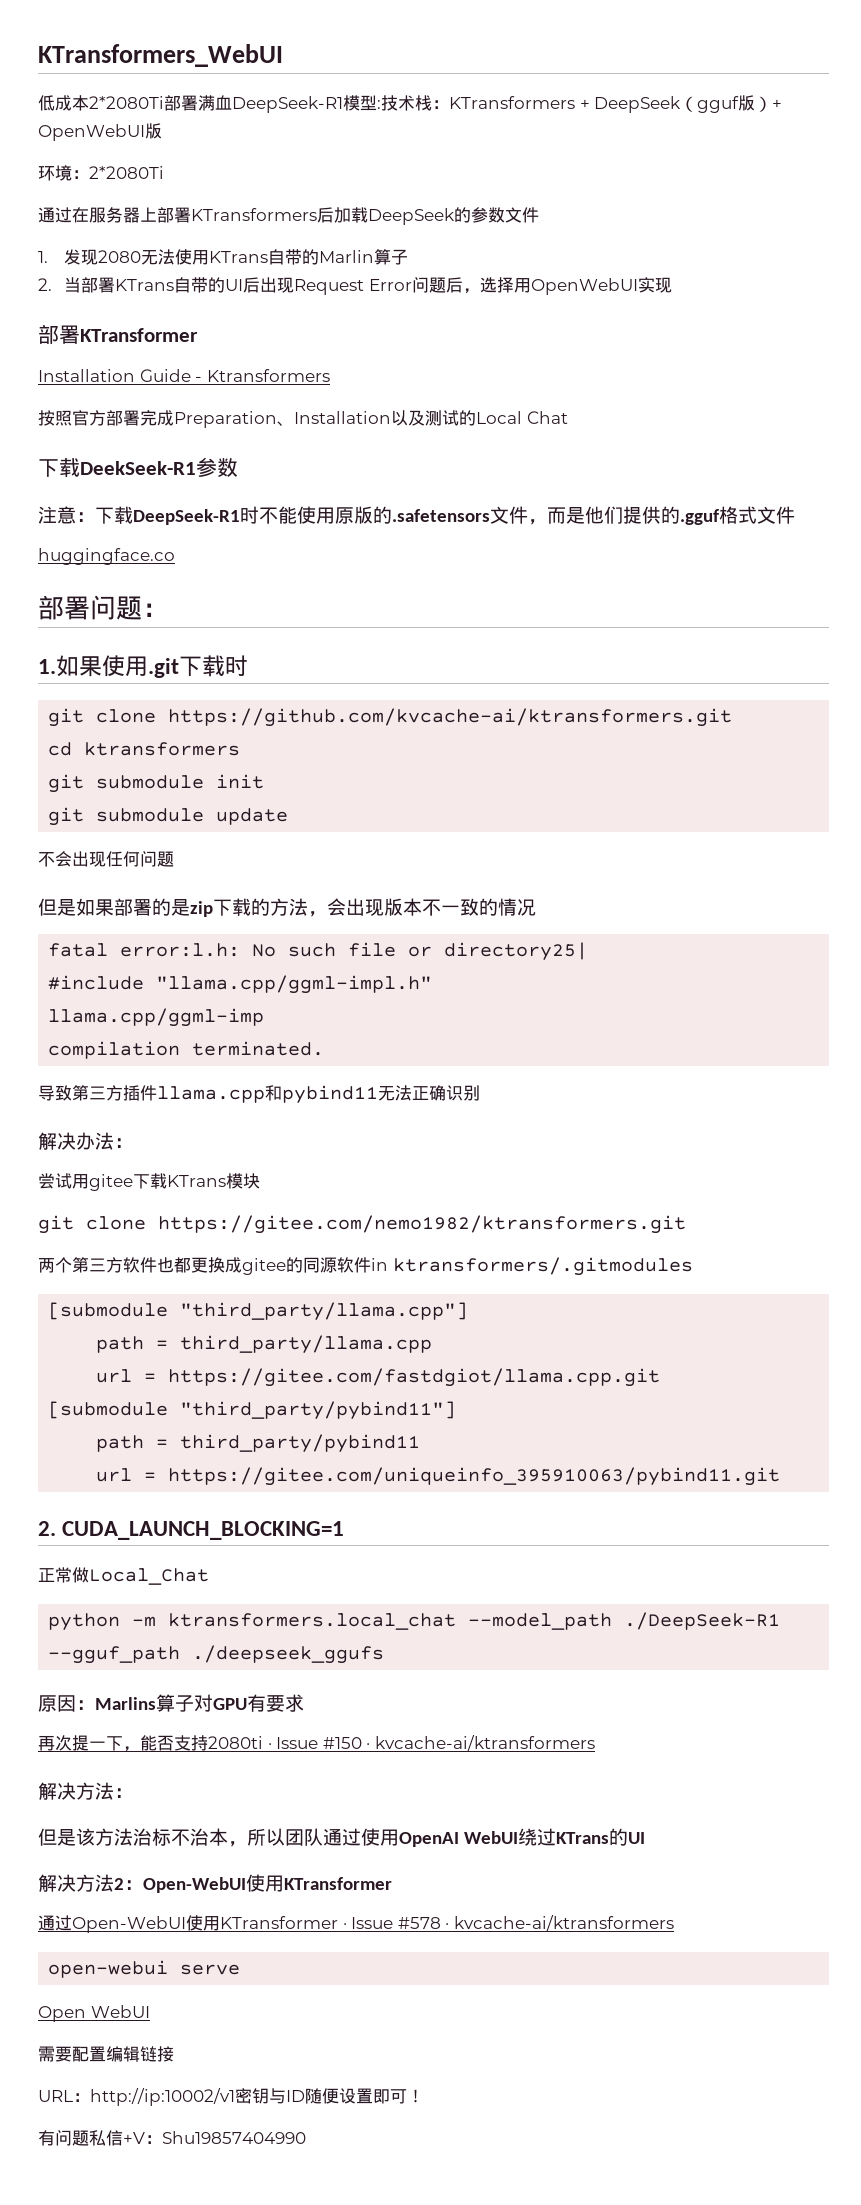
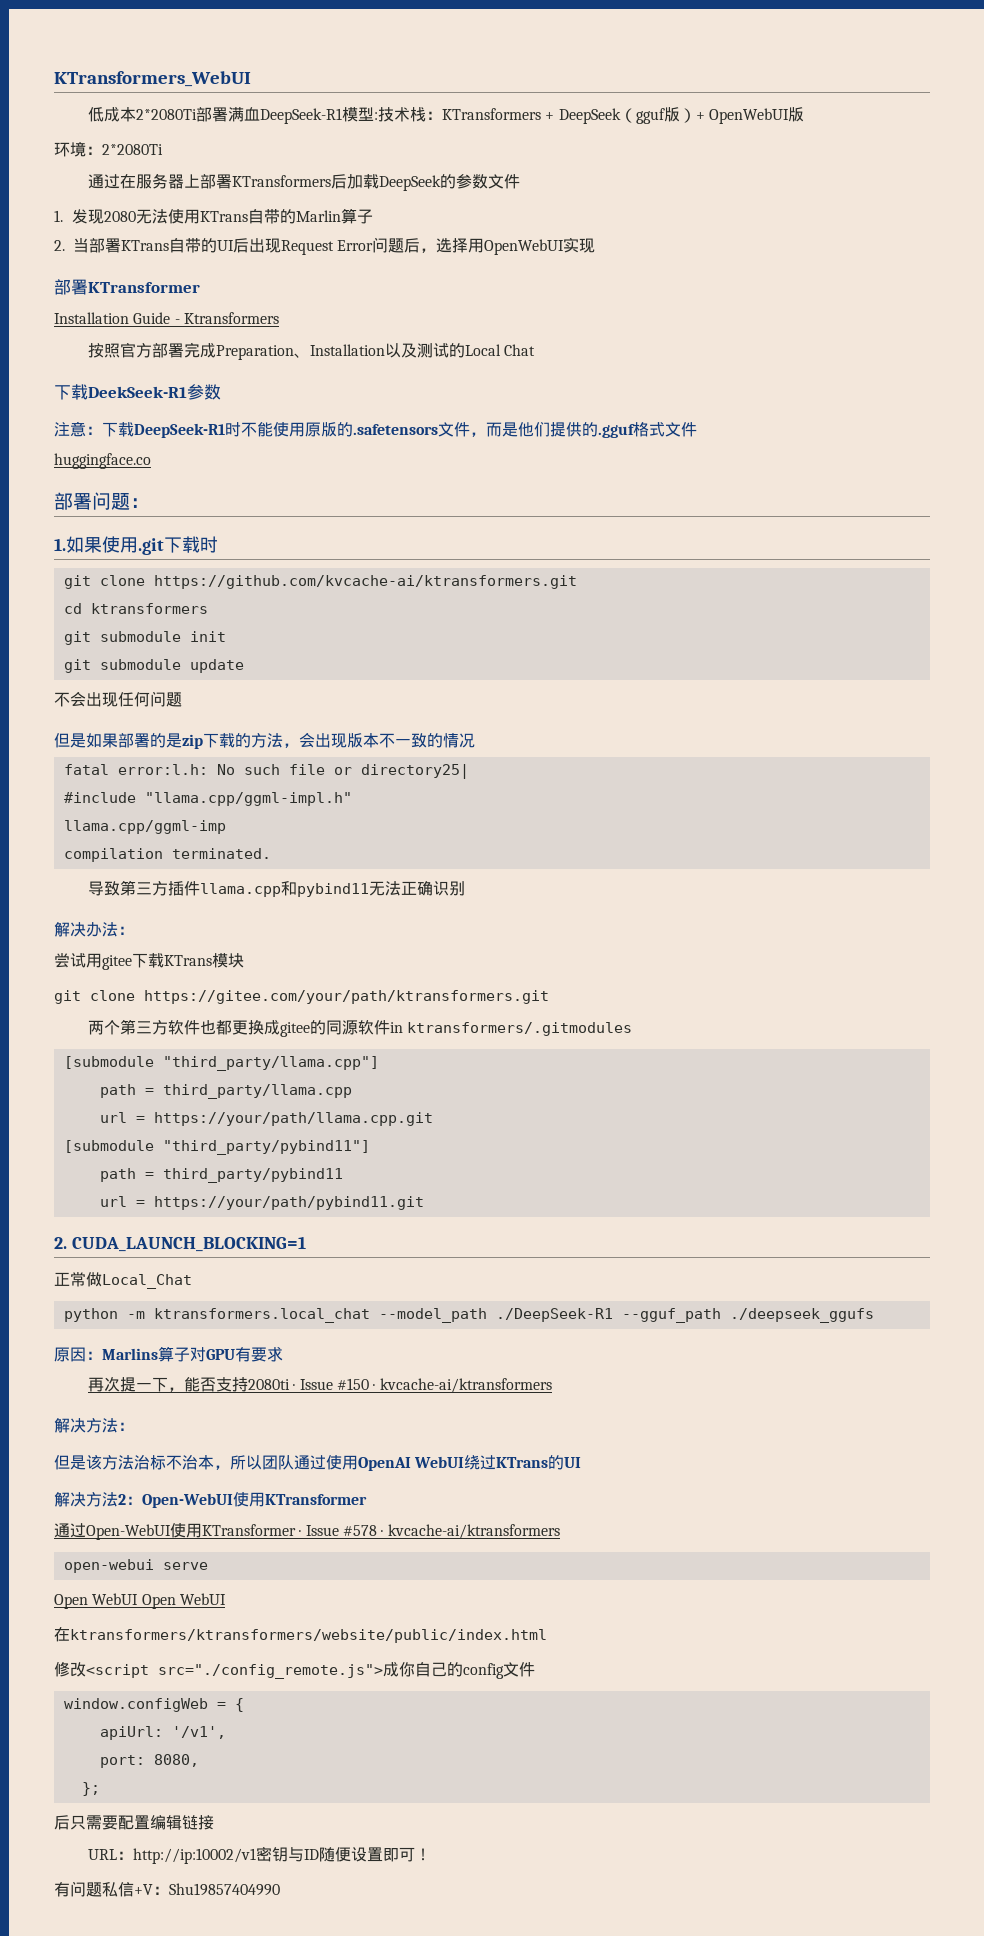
- git clone https://gitee.com/nemo1982/ktransformers.git
+ git clone https://gitee.com/your/path/ktransformers.git
- url = https://gitee.com/fastdgiot/llama.cpp.git
+ url = https://your/path/llama.cpp.git
- url = https://gitee.com/uniqueinfo_395910063/pybind11.git
+ url = https://your/path/pybind11.git
- Open WebUI
- 需要配置编辑链接
+ Open WebUI Open WebUI
+ 在ktransformers/ktransformers/website/public/index.html
+ 修改<script src="./config_remote.js">成你自己的config文件
+ window.configWeb = {
+ apiUrl: '/v1',
+ port: 8080,
+ };
+ 后只需要配置编辑链接

